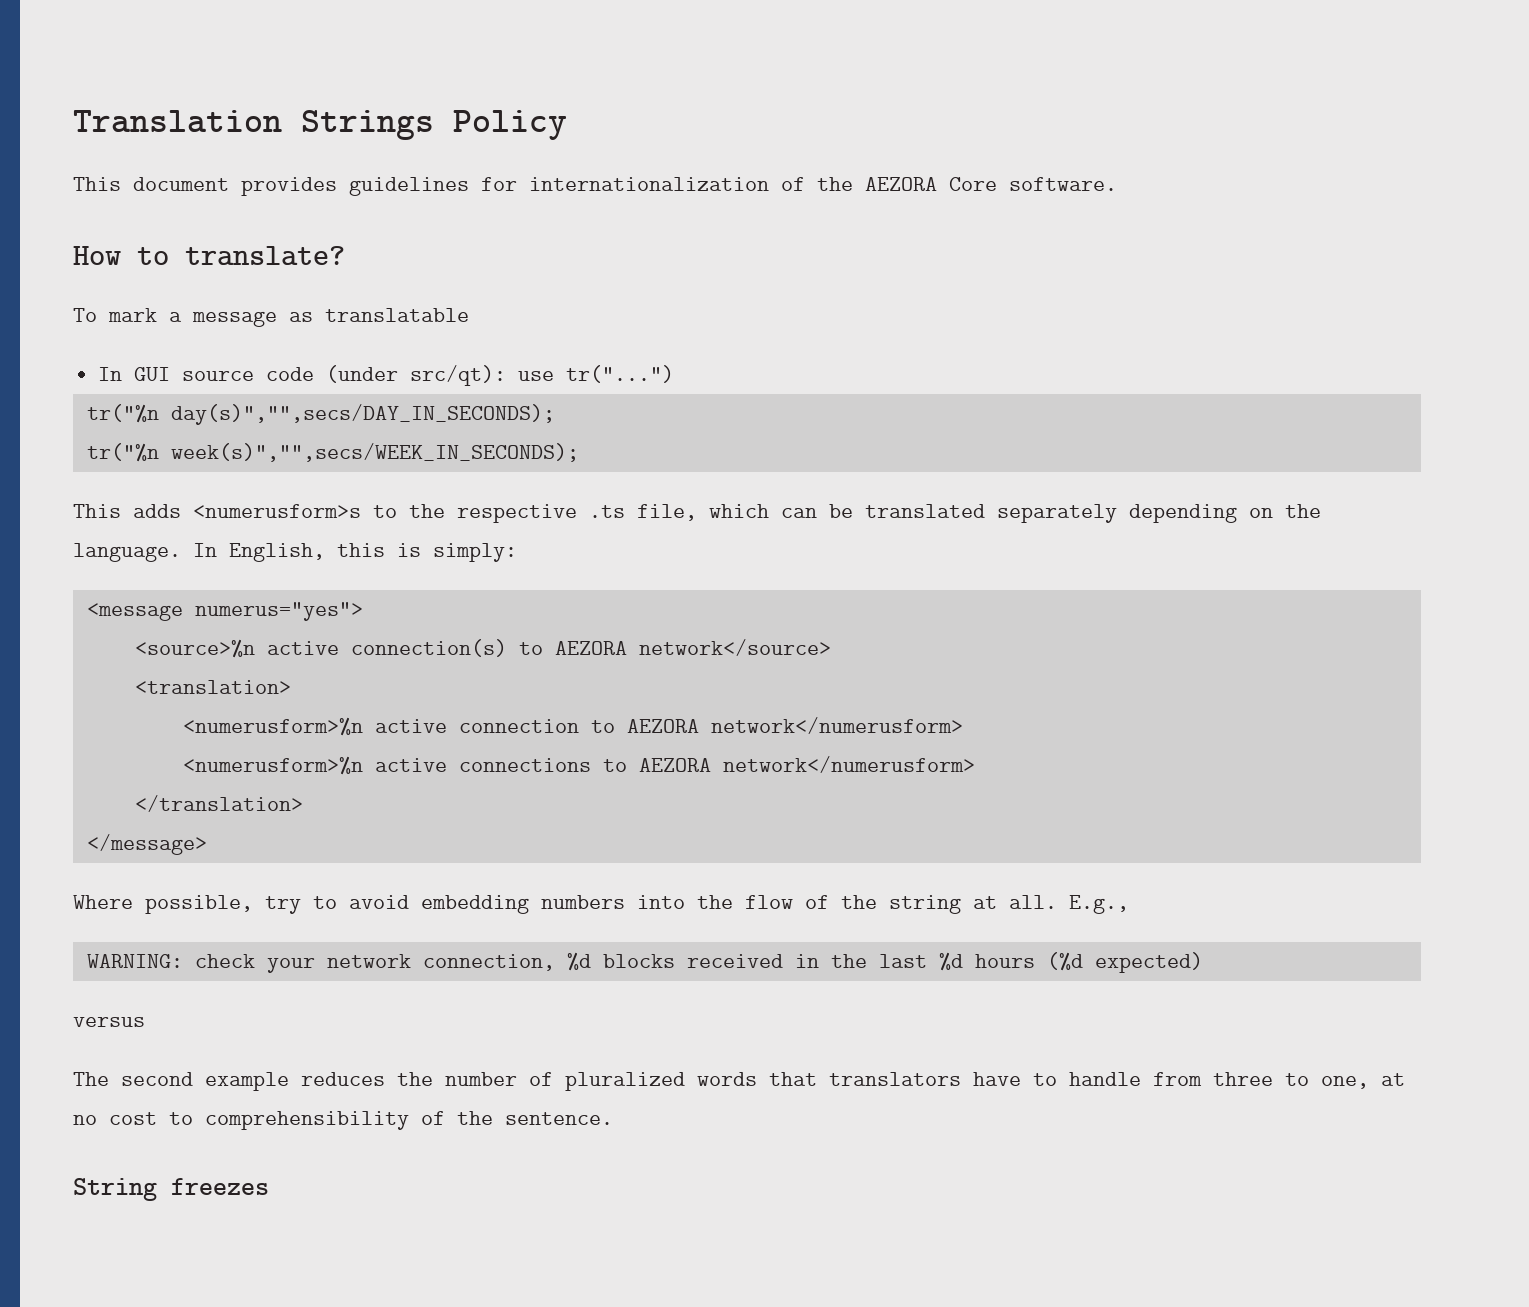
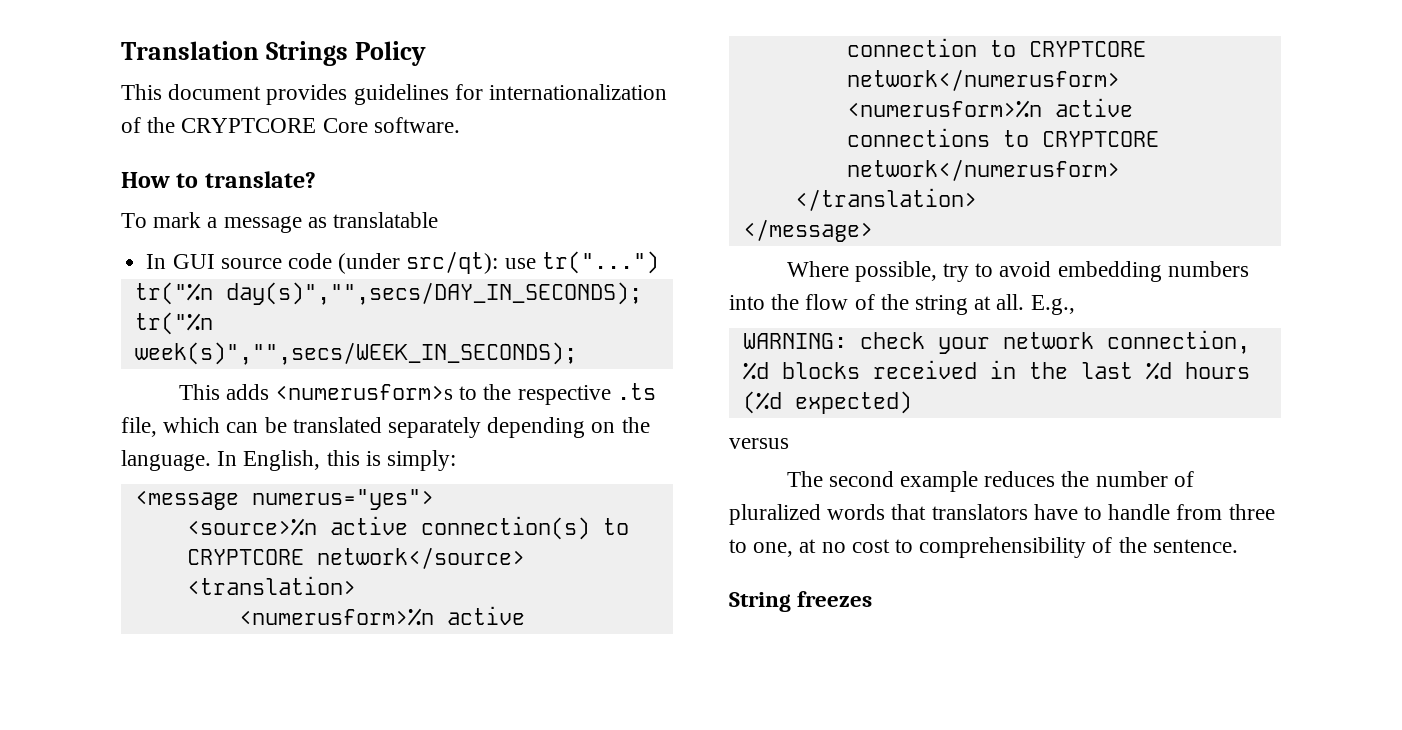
- This document provides guidelines for internationalization of the AEZORA Core software.
+ This document provides guidelines for internationalization of the CRYPTCORE Core software.
- <source>%n active connection(s) to AEZORA network</source>
+ <source>%n active connection(s) to CRYPTCORE network</source>
- <numerusform>%n active connection to AEZORA network</numerusform>
+ <numerusform>%n active connection to CRYPTCORE network</numerusform>
- <numerusform>%n active connections to AEZORA network</numerusform>
+ <numerusform>%n active connections to CRYPTCORE network</numerusform>

